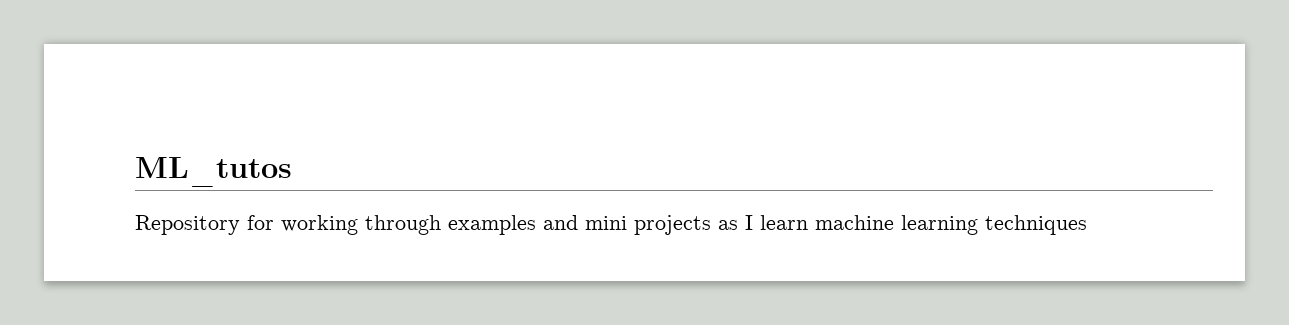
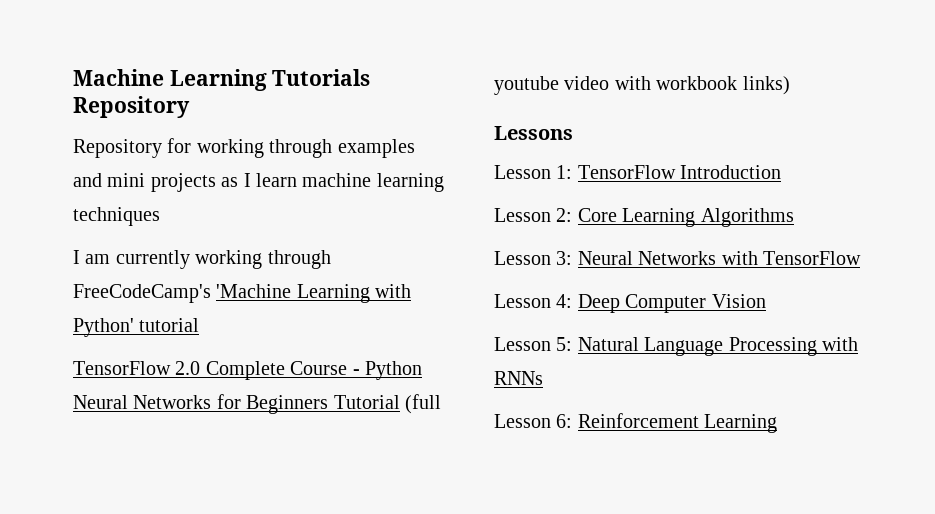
- ML_tutos
+ Machine Learning Tutorials Repository
+ I am currently working through FreeCodeCamp's 'Machine Learning with Python' tutorial
+ TensorFlow 2.0 Complete Course - Python Neural Networks for Beginners Tutorial (full youtube video with workbook links)
+ Lessons
+ Lesson 1: TensorFlow Introduction
+ Lesson 2: Core Learning Algorithms
+ Lesson 3: Neural Networks with TensorFlow
+ Lesson 4: Deep Computer Vision
+ Lesson 5: Natural Language Processing with RNNs
+ Lesson 6: Reinforcement Learning

